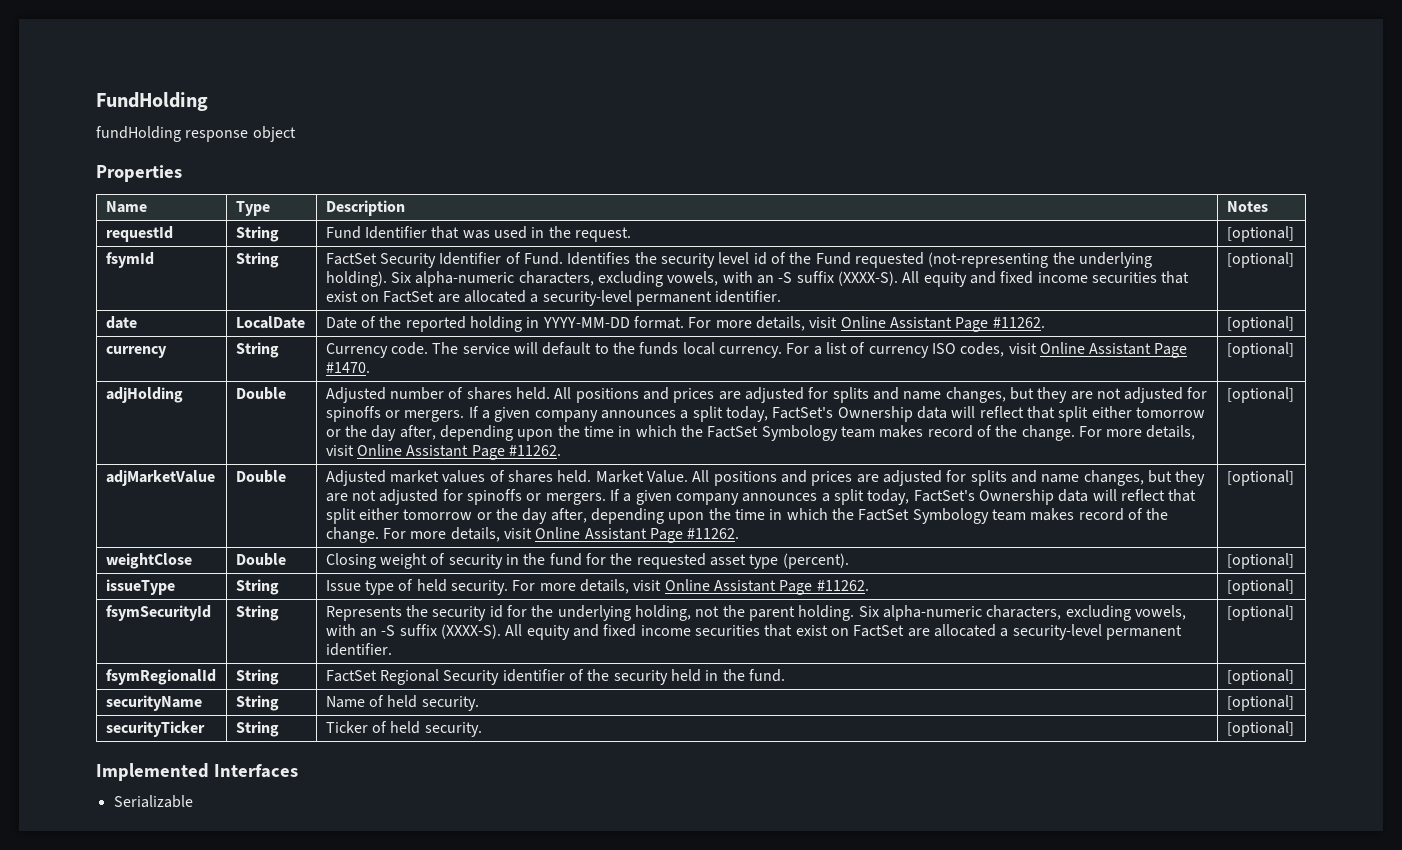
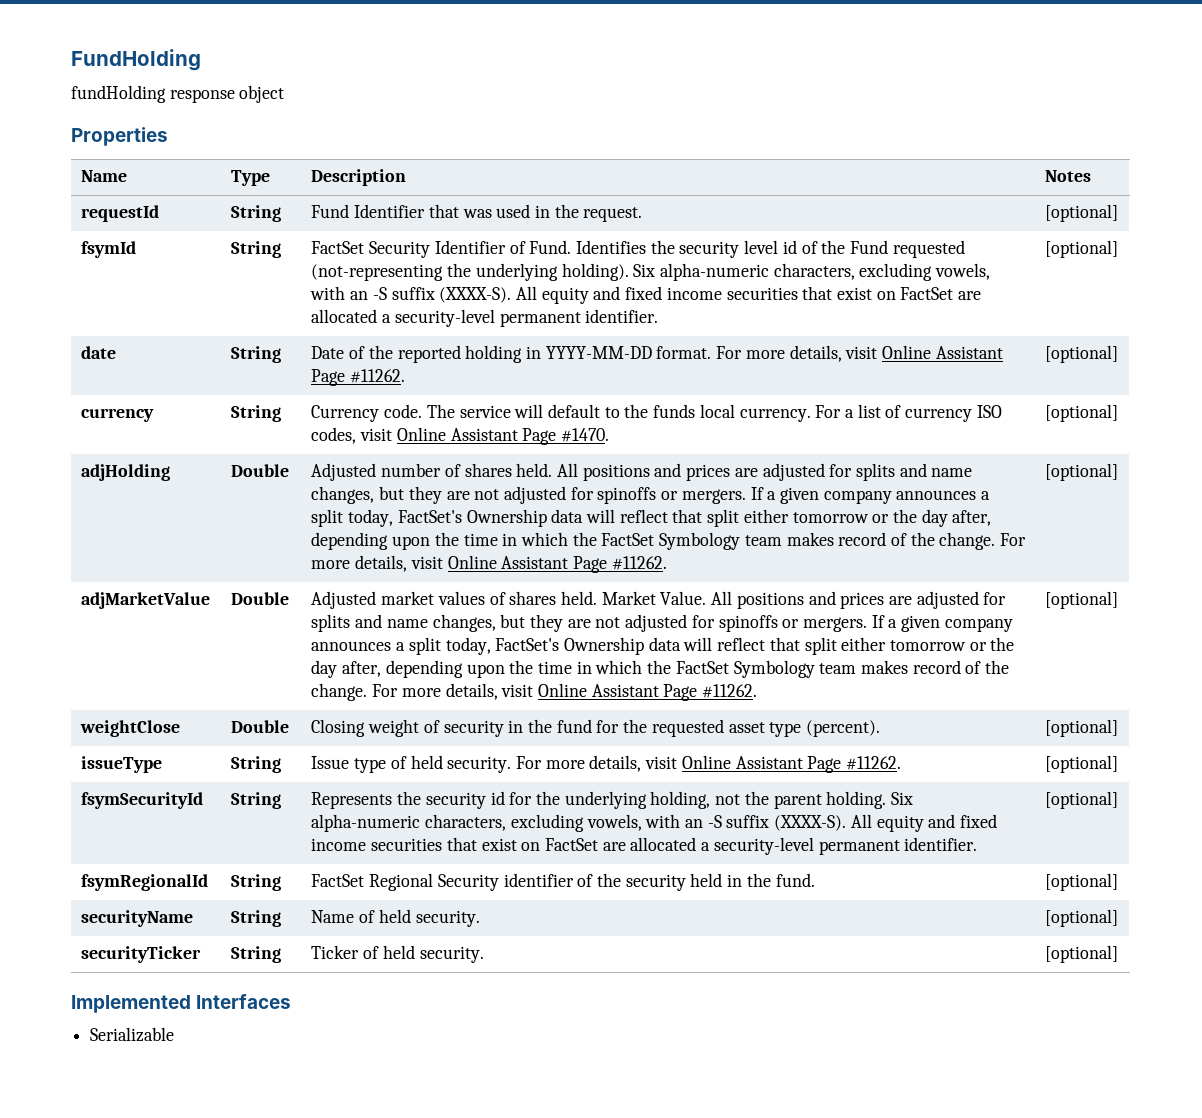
- date | LocalDate | Date of the reported holding in YYYY-MM-DD format. For more details, visit Online Assistant Page #11262. | [optional]
+ date | String | Date of the reported holding in YYYY-MM-DD format. For more details, visit Online Assistant Page #11262. | [optional]

